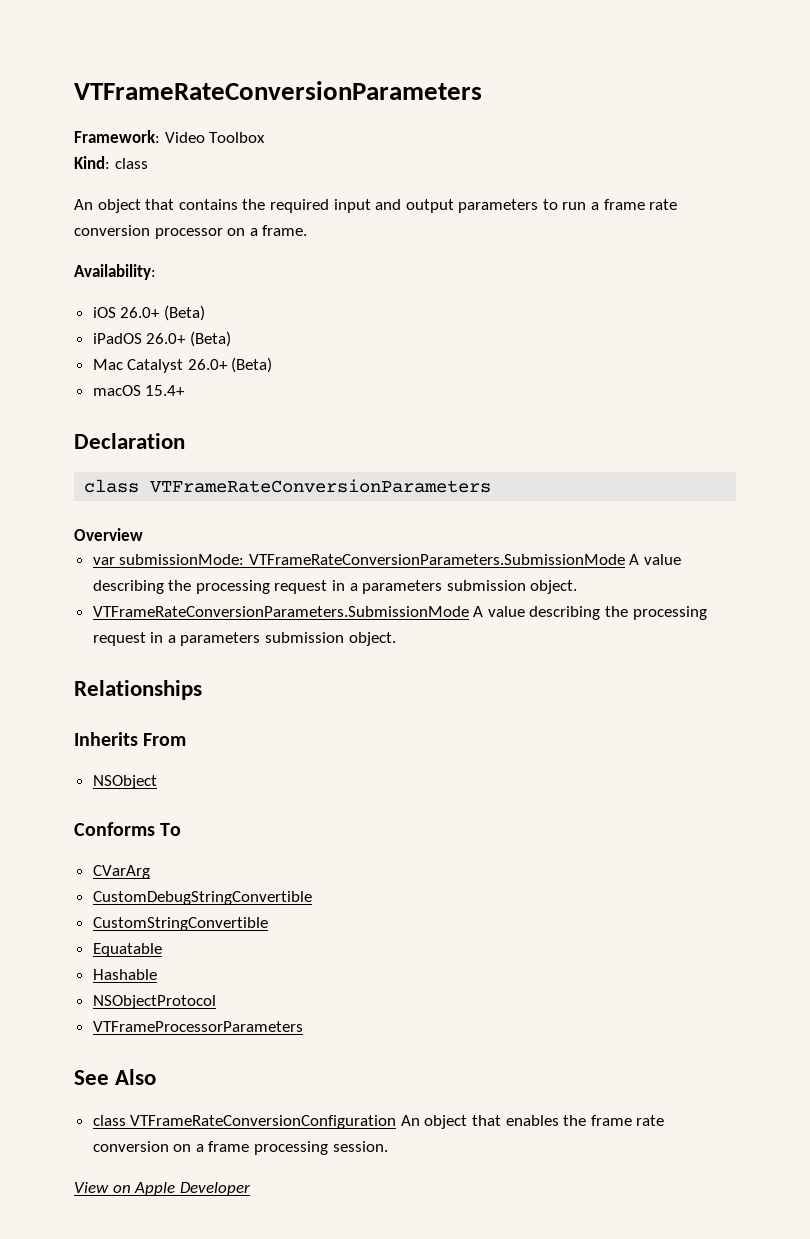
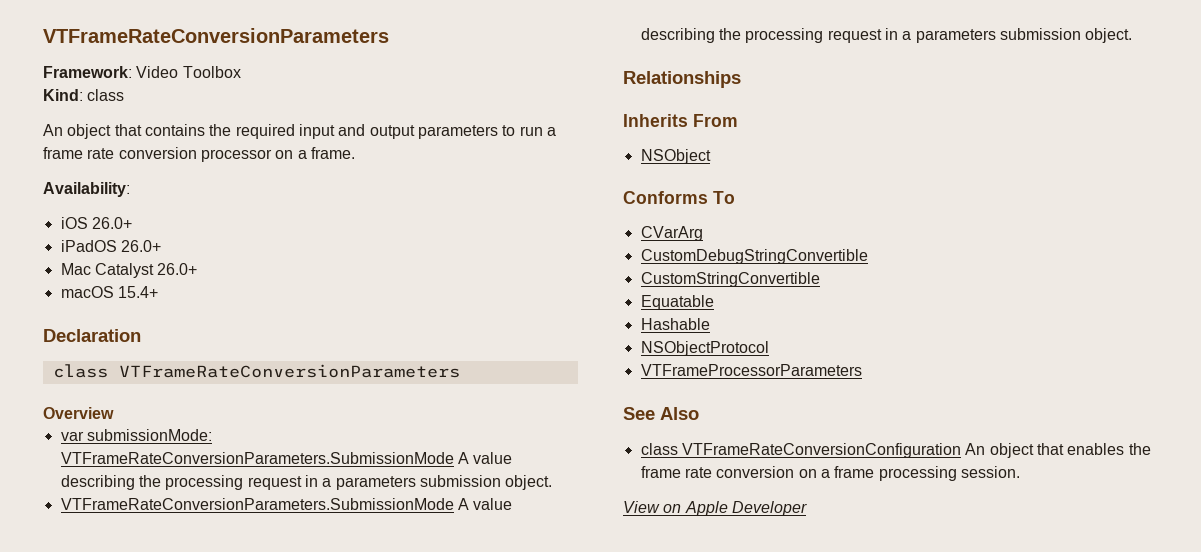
- iOS 26.0+ (Beta)
+ iOS 26.0+
- iPadOS 26.0+ (Beta)
+ iPadOS 26.0+
- Mac Catalyst 26.0+ (Beta)
+ Mac Catalyst 26.0+

